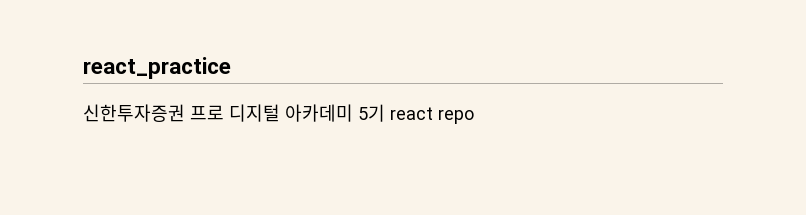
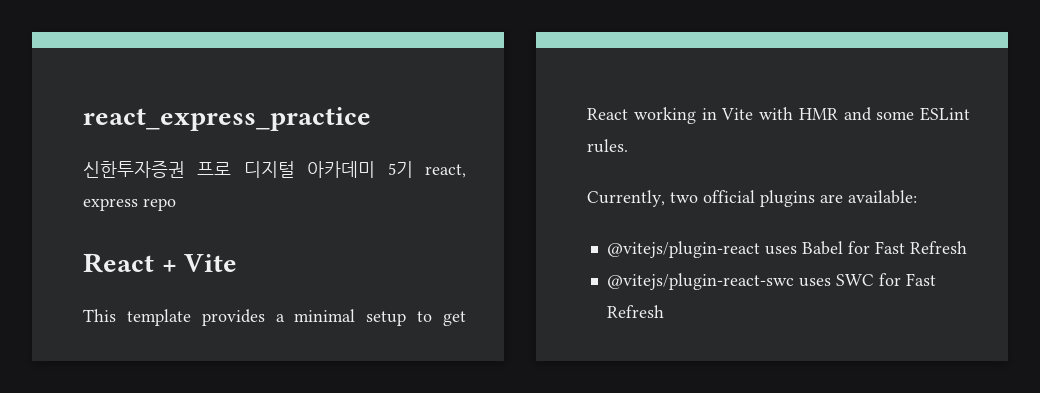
- react_practice
+ react_express_practice
- 신한투자증권 프로 디지털 아카데미 5기 react repo
+ 신한투자증권 프로 디지털 아카데미 5기 react, express repo
+ React + Vite
+ This template provides a minimal setup to get React working in Vite with HMR and some ESLint rules.
+ Currently, two official plugins are available:
+ @vitejs/plugin-react uses Babel for Fast Refresh
+ @vitejs/plugin-react-swc uses SWC for Fast Refresh

